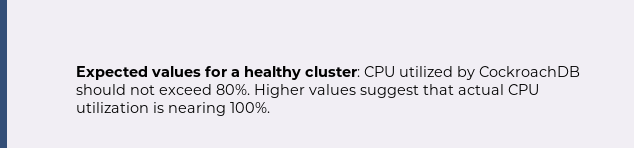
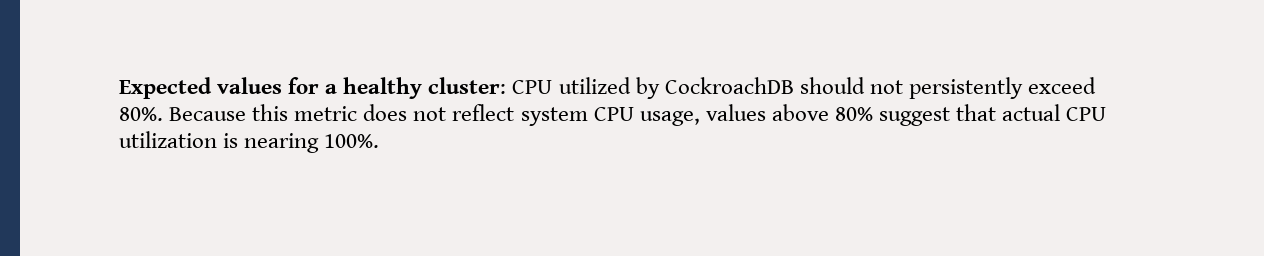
- Expected values for a healthy cluster: CPU utilized by CockroachDB should not exceed 80%.
+ Expected values for a healthy cluster: CPU utilized by CockroachDB should not persistently exceed 80%.
- Higher values suggest that actual CPU utilization is nearing 100%.
+ Because this metric does not reflect system CPU usage, values above 80% suggest that actual CPU utilization is nearing 100%.

